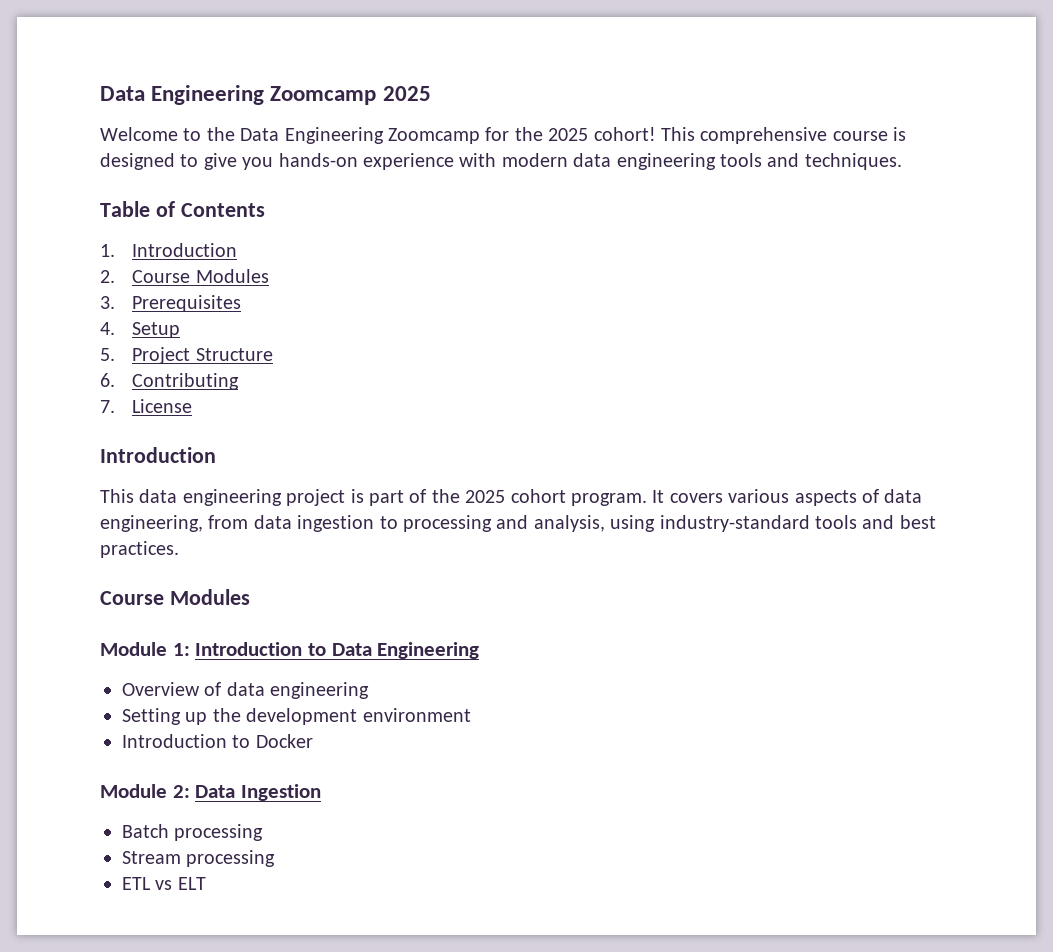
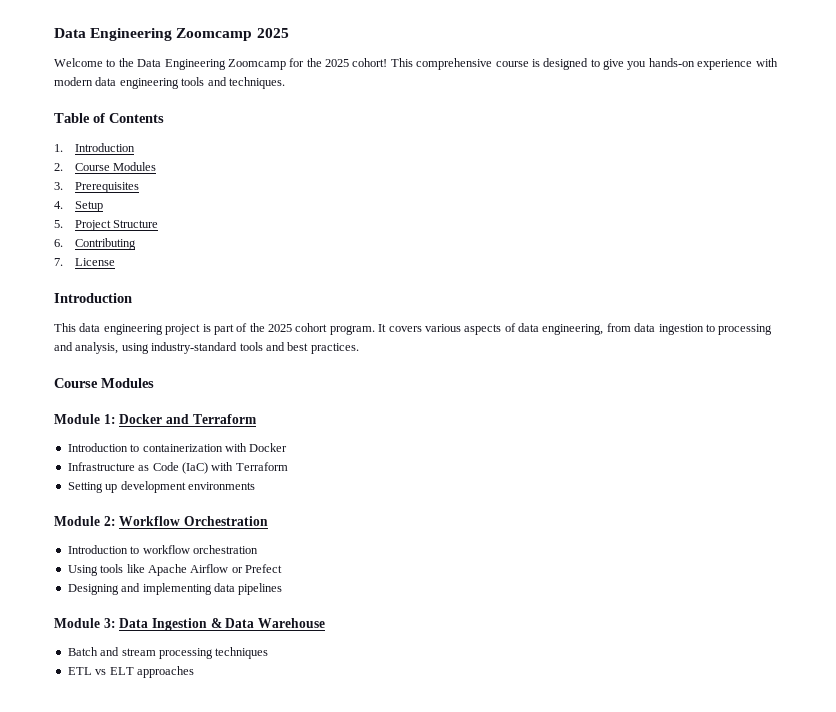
- Module 1: Introduction to Data Engineering
- Overview of data engineering
- Setting up the development environment
- Introduction to Docker
- Module 2: Data Ingestion
+ Module 1: Docker and Terraform
+ Introduction to containerization with Docker
+ Infrastructure as Code (IaC) with Terraform
+ Setting up development environments
+ Module 2: Workflow Orchestration
+ Introduction to workflow orchestration
+ Using tools like Apache Airflow or Prefect
+ Designing and implementing data pipelines
+ Module 3: Data Ingestion & Data Warehouse
- Batch processing
- Stream processing
+ Batch and stream processing techniques
- ETL vs ELT
+ ETL vs ELT approaches

